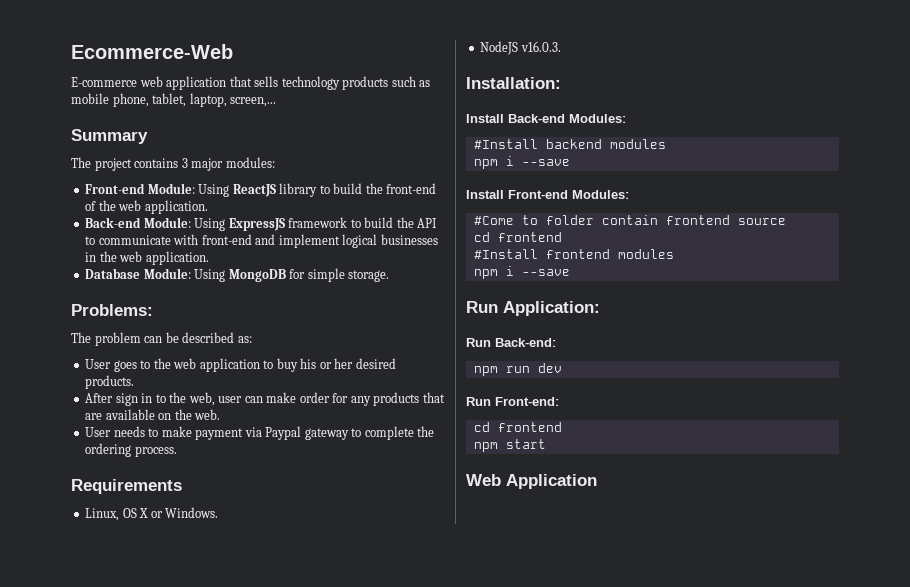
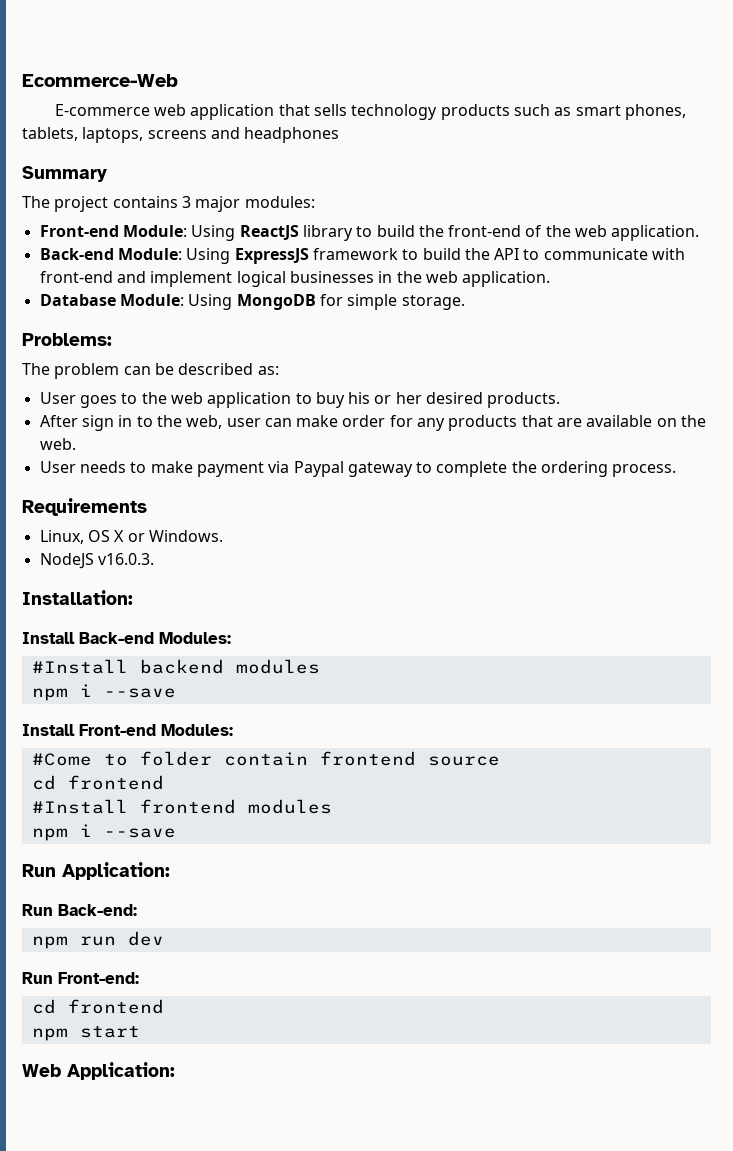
- E-commerce web application that sells technology products such as mobile phone, tablet, laptop, screen,...
+ E-commerce web application that sells technology products such as smart phones, tablets, laptops, screens and headphones
- Web Application
+ Web Application:

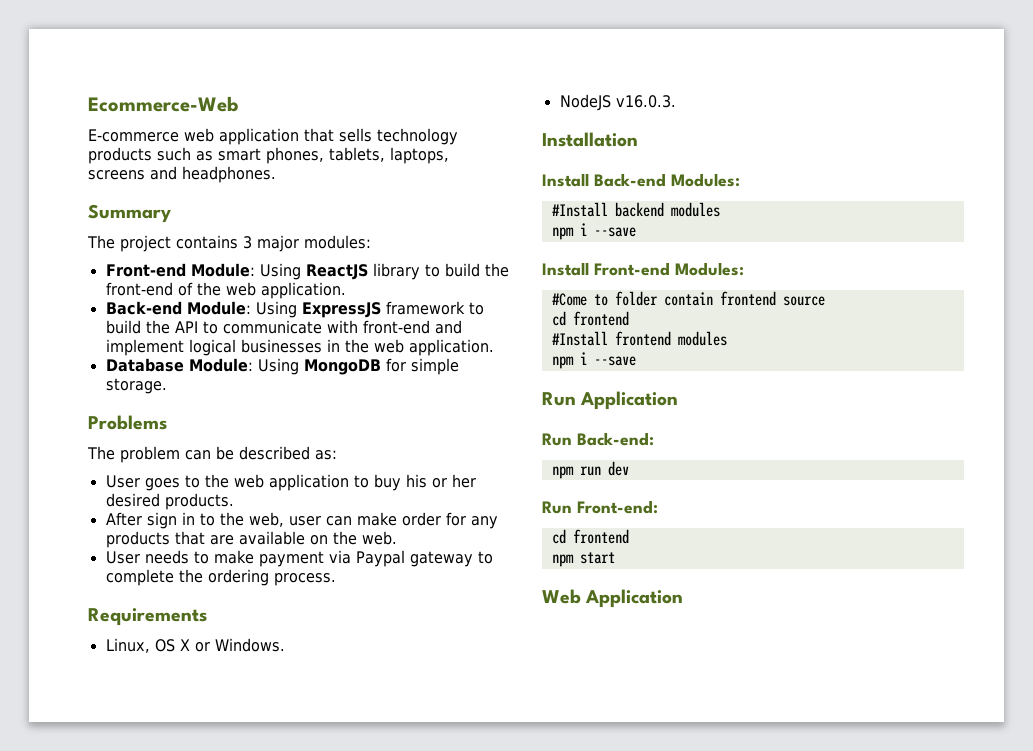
- E-commerce web application that sells technology products such as smart phones, tablets, laptops, screens and headphones
+ E-commerce web application that sells technology products such as smart phones, tablets, laptops, screens and headphones.
- Problems:
+ Problems
- Installation:
+ Installation
- Run Application:
+ Run Application
- Web Application:
+ Web Application

